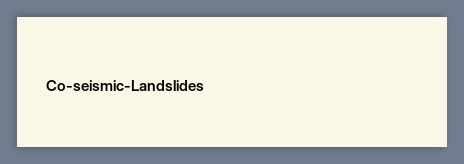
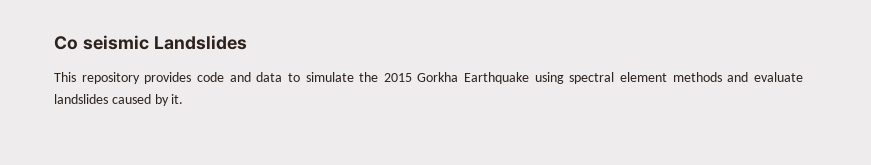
- Co-seismic-Landslides
+ Co seismic Landslides
+ This repository provides code and data to simulate the 2015 Gorkha Earthquake using spectral element methods and evaluate landslides caused by it.

